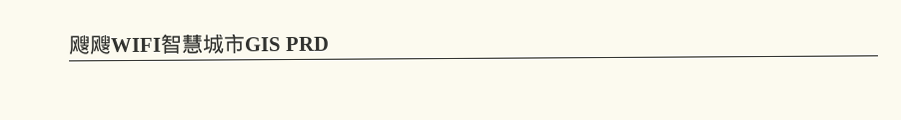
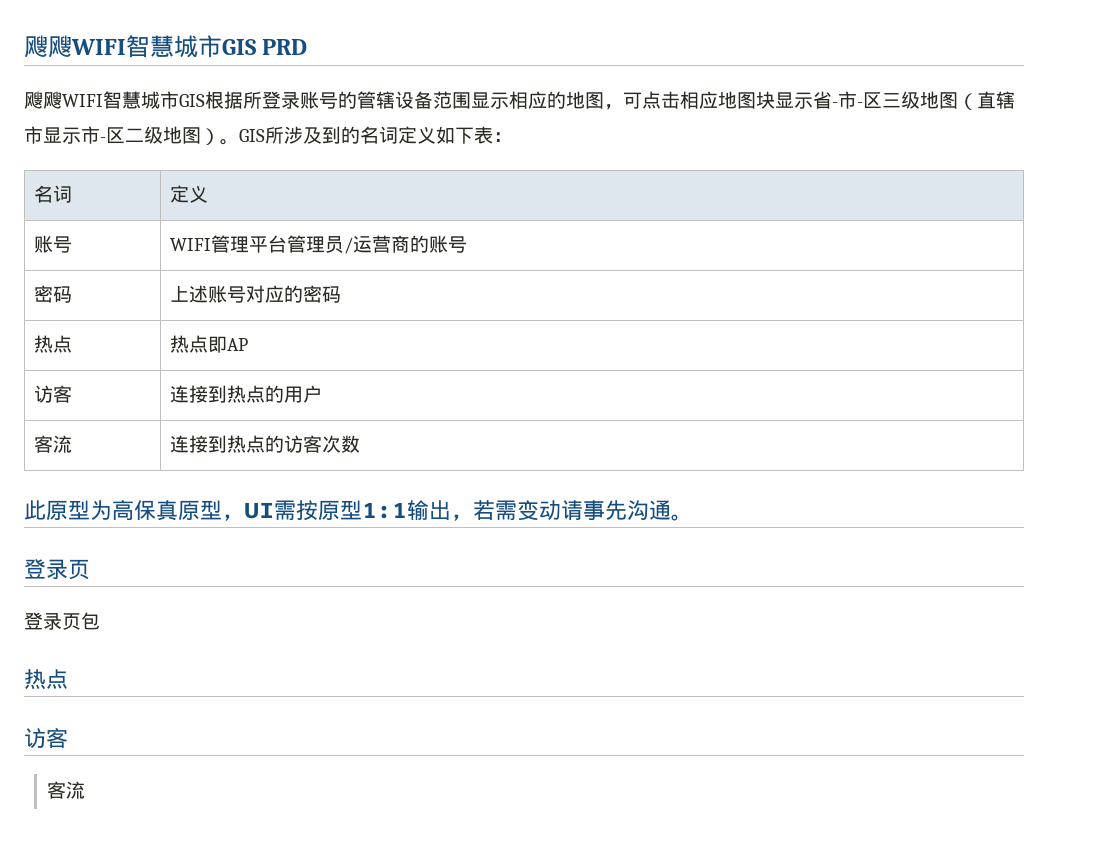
+ 飕飕WIFI智慧城市GIS根据所登录账号的管辖设备范围显示相应的地图，可点击相应地图块显示省-市-区三级地图（直辖市显示市-区二级地图）。GIS所涉及到的名词定义如下表：
+ 名词 | 定义
+ 账号 | WIFI管理平台管理员/运营商的账号
+ 密码 | 上述账号对应的密码
+ 热点 | 热点即AP
+ 访客 | 连接到热点的用户
+ 客流 | 连接到热点的访客次数
+ 此原型为高保真原型，UI需按原型1:1输出，若需变动请事先沟通。
+ 登录页
+ 登录页包
+ 热点
+ 访客
+ 客流

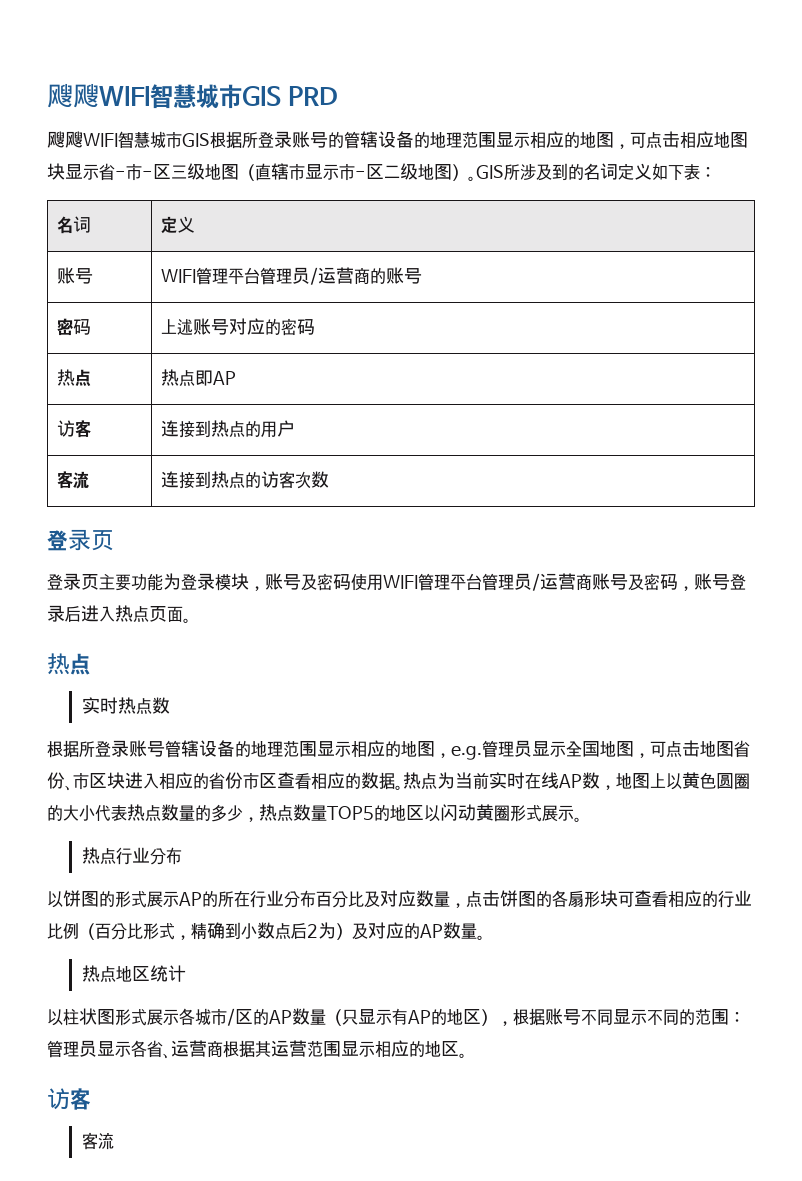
- 飕飕WIFI智慧城市GIS根据所登录账号的管辖设备范围显示相应的地图，可点击相应地图块显示省-市-区三级地图（直辖市显示市-区二级地图）。
+ 飕飕WIFI智慧城市GIS根据所登录账号的管辖设备的地理范围显示相应的地图，可点击相应地图块显示省-市-区三级地图（直辖市显示市-区二级地图）。
  客流 | 连接到热点的访客次数
- 此原型为高保真原型，UI需按原型1:1输出，若需变动请事先沟通。
  登录页
- 登录页包
+ 登录页主要功能为登录模块，账号及密码使用WIFI管理平台管理员/运营商账号及密码，账号登录后进入热点页面。
  热点
+ 实时热点数
+ 根据所登录账号管辖设备的地理范围显示相应的地图，e.g.管理员显示全国地图，可点击地图省份、市区块进入相应的省份市区查看相应的数据。热点为当前实时在线AP数，地图上以黄色圆圈的大小代表热点数量的多少，热点数量TOP5的地区以闪动黄圈形式展示。
+ 热点行业分布
+ 以饼图的形式展示AP的所在行业分布百分比及对应数量，点击饼图的各扇形块可查看相应的行业比例（百分比形式，精确到小数点后2为）及对应的AP数量。
+ 热点地区统计
+ 以柱状图形式展示各城市/区的AP数量（只显示有AP的地区），根据账号不同显示不同的范围：管理员显示各省、运营商根据其运营范围显示相应的地区。

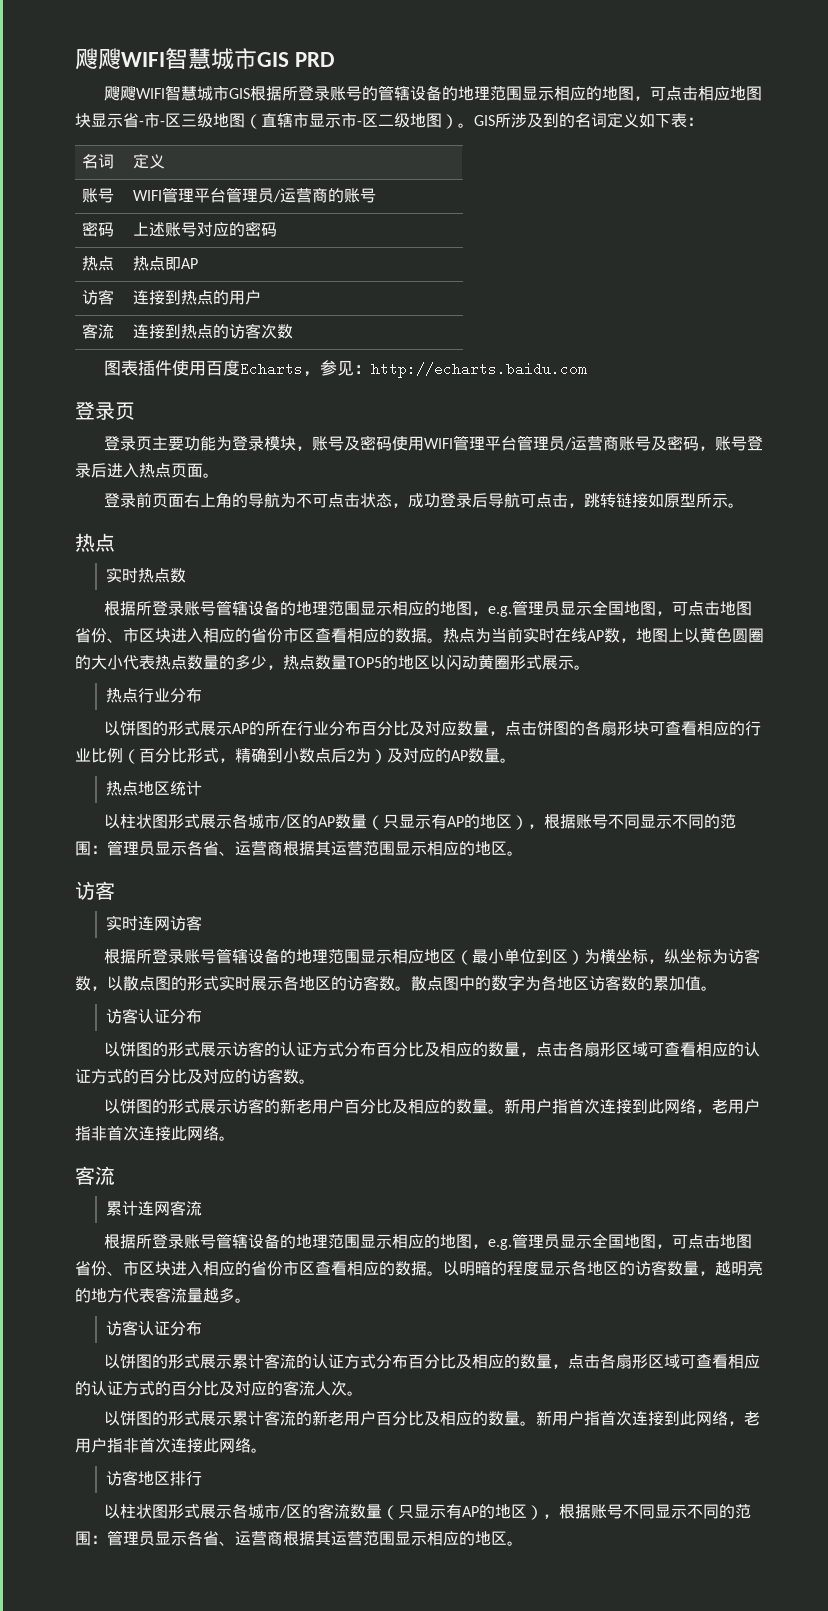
+ 图表插件使用百度Echarts，参见：http://echarts.baidu.com
+ 登录前页面右上角的导航为不可点击状态，成功登录后导航可点击，跳转链接如原型所示。
  以柱状图形式展示各城市/区的AP数量（只显示有AP的地区），根据账号不同显示不同的范围：管理员显示各省、运营商根据其运营范围显示相应的地区。
  访客
+ 实时连网访客
+ 根据所登录账号管辖设备的地理范围显示相应地区（最小单位到区）为横坐标，纵坐标为访客数，以散点图的形式实时展示各地区的访客数。散点图中的数字为各地区访客数的累加值。
+ 访客认证分布
+ 以饼图的形式展示访客的认证方式分布百分比及相应的数量，点击各扇形区域可查看相应的认证方式的百分比及对应的访客数。
+ 以饼图的形式展示访客的新老用户百分比及相应的数量。新用户指首次连接到此网络，老用户指非首次连接此网络。
  客流
+ 累计连网客流
+ 根据所登录账号管辖设备的地理范围显示相应的地图，e.g.管理员显示全国地图，可点击地图省份、市区块进入相应的省份市区查看相应的数据。以明暗的程度显示各地区的访客数量，越明亮的地方代表客流量越多。
+ 访客认证分布
+ 以饼图的形式展示累计客流的认证方式分布百分比及相应的数量，点击各扇形区域可查看相应的认证方式的百分比及对应的客流人次。
+ 以饼图的形式展示累计客流的新老用户百分比及相应的数量。新用户指首次连接到此网络，老用户指非首次连接此网络。
+ 访客地区排行
+ 以柱状图形式展示各城市/区的客流数量（只显示有AP的地区），根据账号不同显示不同的范围：管理员显示各省、运营商根据其运营范围显示相应的地区。

